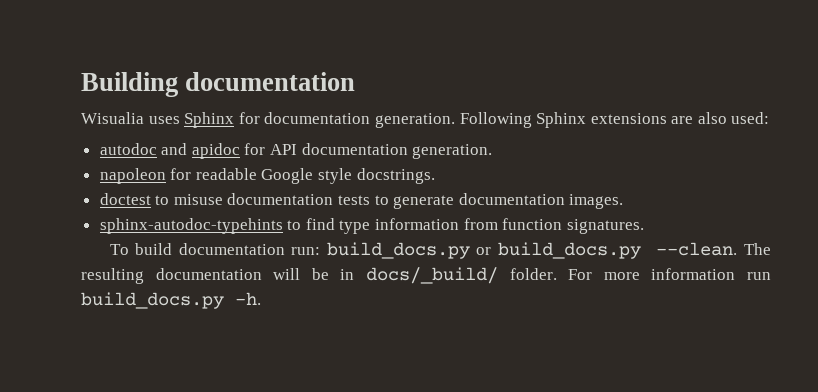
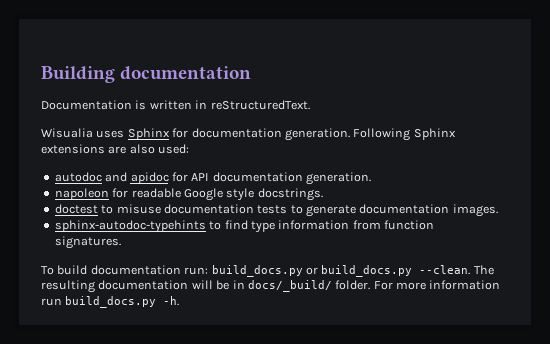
+ Documentation is written in reStructuredText.

